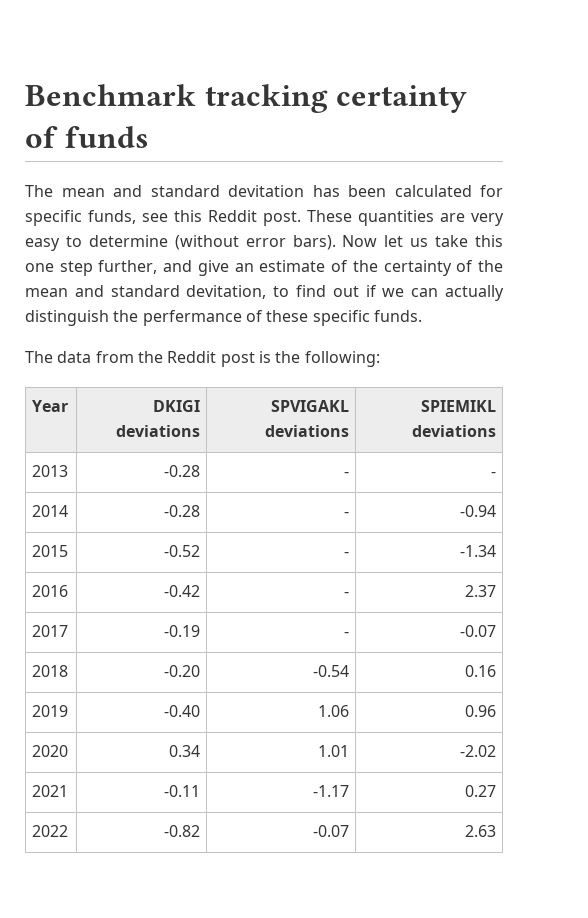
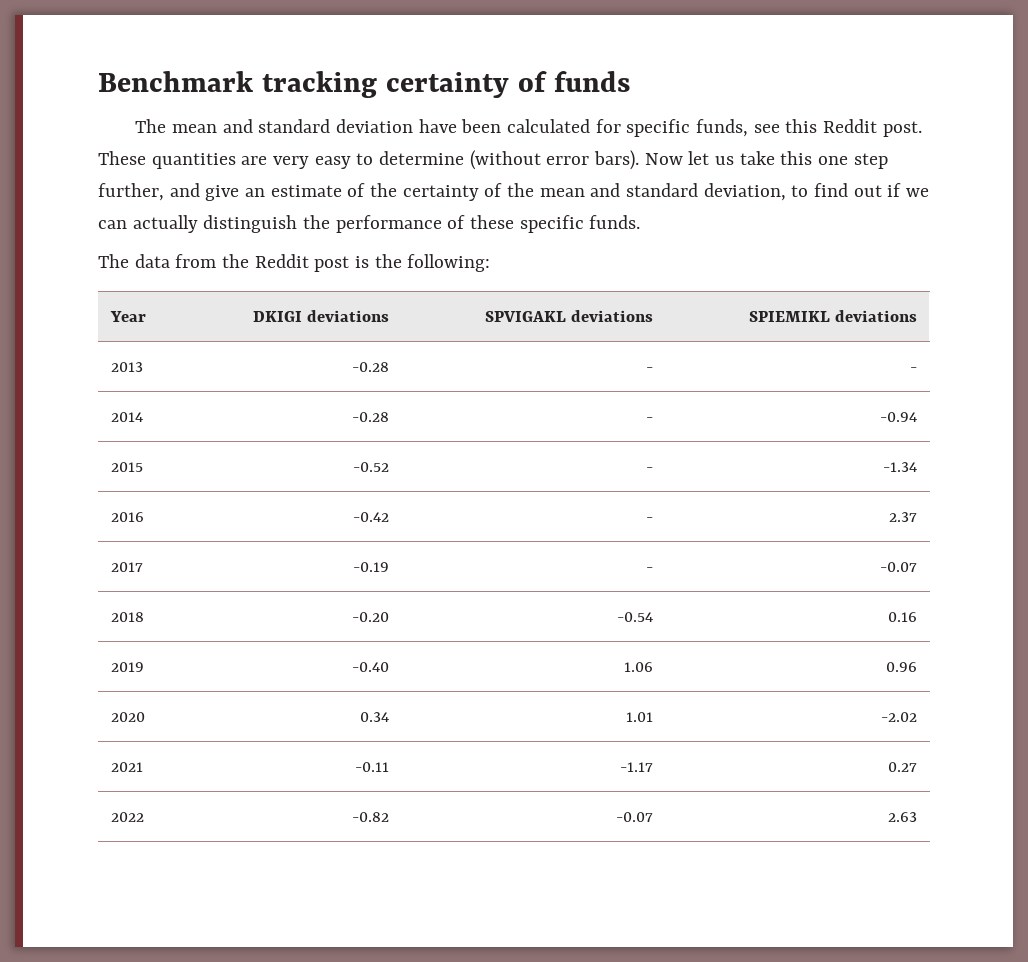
- The mean and standard devitation has been calculated for specific funds, see this Reddit post.
+ The mean and standard deviation have been calculated for specific funds, see this Reddit post.
- Now let us take this one step further, and give an estimate of the certainty of the mean and standard devitation, to find out if we can actually distinguish the perfermance of these specific funds.
+ Now let us take this one step further, and give an estimate of the certainty of the mean and standard deviation, to find out if we can actually distinguish the performance of these specific funds.

